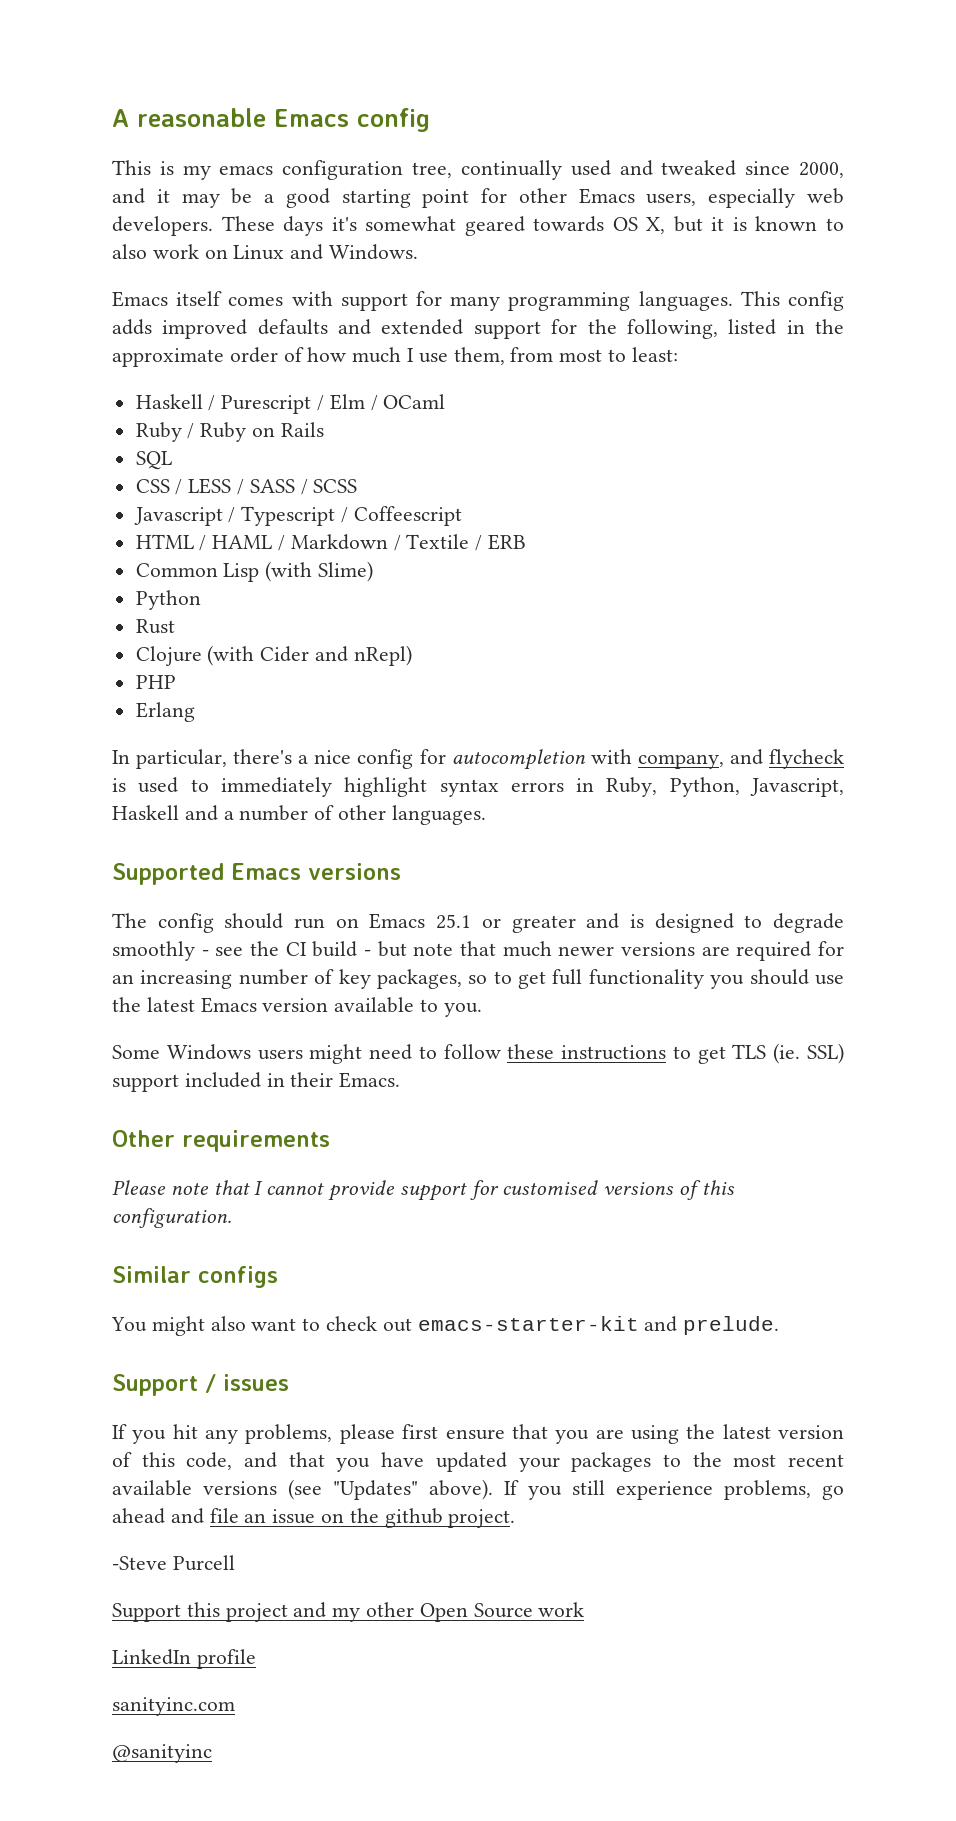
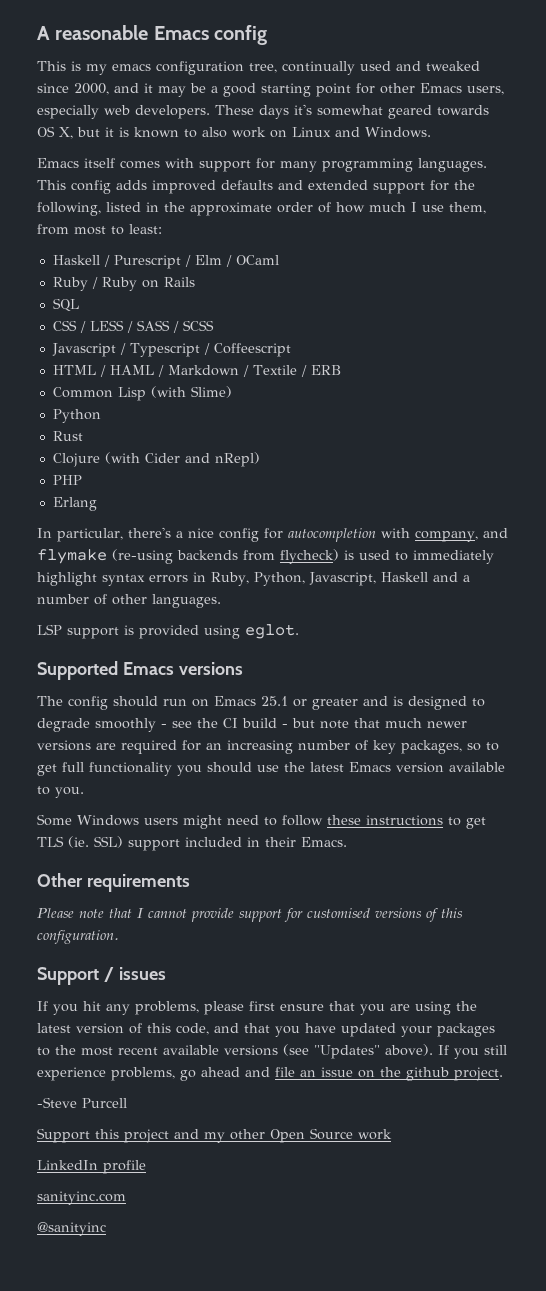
- In particular, there's a nice config for autocompletion with company, and flycheck is used to immediately highlight syntax errors in Ruby, Python, Javascript, Haskell and a number of other languages.
+ In particular, there's a nice config for autocompletion with company, and flymake (re-using backends from flycheck) is used to immediately highlight syntax errors in Ruby, Python, Javascript, Haskell and a number of other languages.
+ LSP support is provided using eglot.
- Similar configs
- You might also want to check out emacs-starter-kit and prelude.

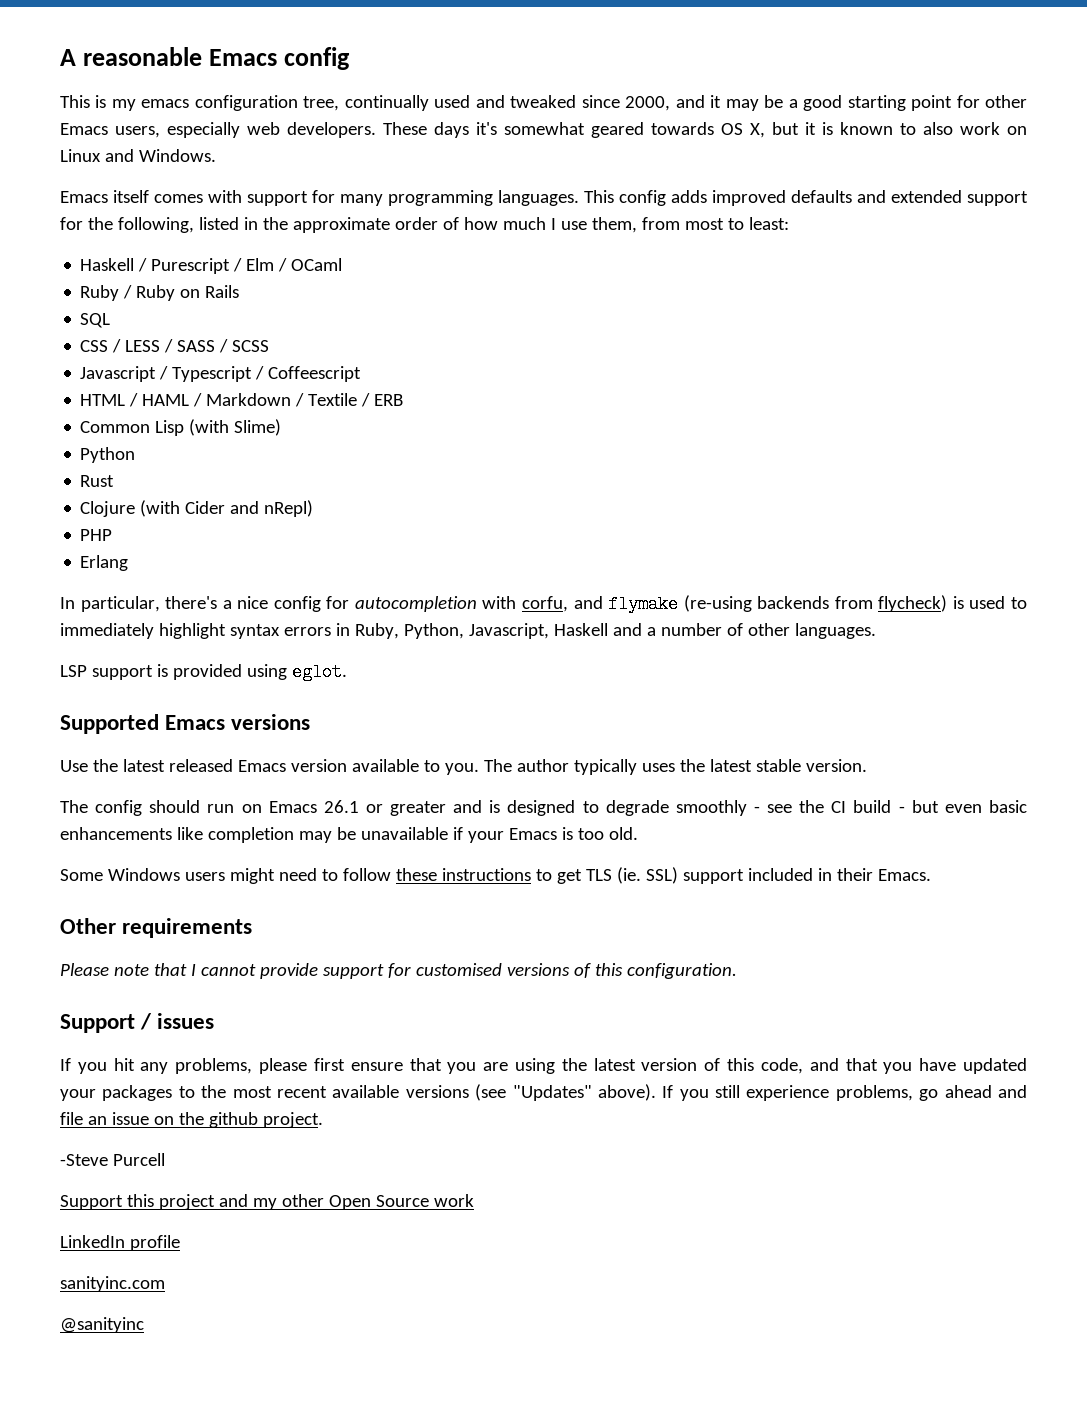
- In particular, there's a nice config for autocompletion with company, and flymake (re-using backends from flycheck) is used to immediately highlight syntax errors in Ruby, Python, Javascript, Haskell and a number of other languages.
+ In particular, there's a nice config for autocompletion with corfu, and flymake (re-using backends from flycheck) is used to immediately highlight syntax errors in Ruby, Python, Javascript, Haskell and a number of other languages.
+ Use the latest released Emacs version available to you. The author typically uses the latest stable version.
- The config should run on Emacs 25.1 or greater and is designed to degrade smoothly - see the CI build - but note that much newer versions are required for an increasing number of key packages, so to get full functionality you should use the latest Emacs version available to you.
+ The config should run on Emacs 26.1 or greater and is designed to degrade smoothly - see the CI build - but even basic enhancements like completion may be unavailable if your Emacs is too old.

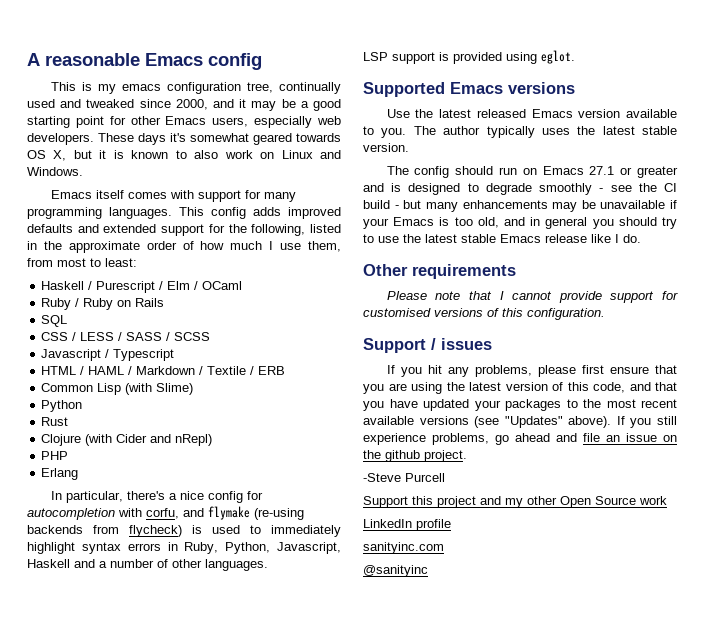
- Javascript / Typescript / Coffeescript
+ Javascript / Typescript
- The config should run on Emacs 26.1 or greater and is designed to degrade smoothly - see the CI build - but even basic enhancements like completion may be unavailable if your Emacs is too old.
- Some Windows users might need to follow these instructions to get TLS (ie. SSL) support included in their Emacs.
+ The config should run on Emacs 27.1 or greater and is designed to degrade smoothly - see the CI build - but many enhancements may be unavailable if your Emacs is too old, and in general you should try to use the latest stable Emacs release like I do.

